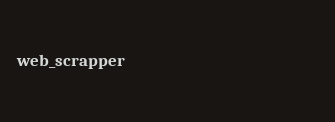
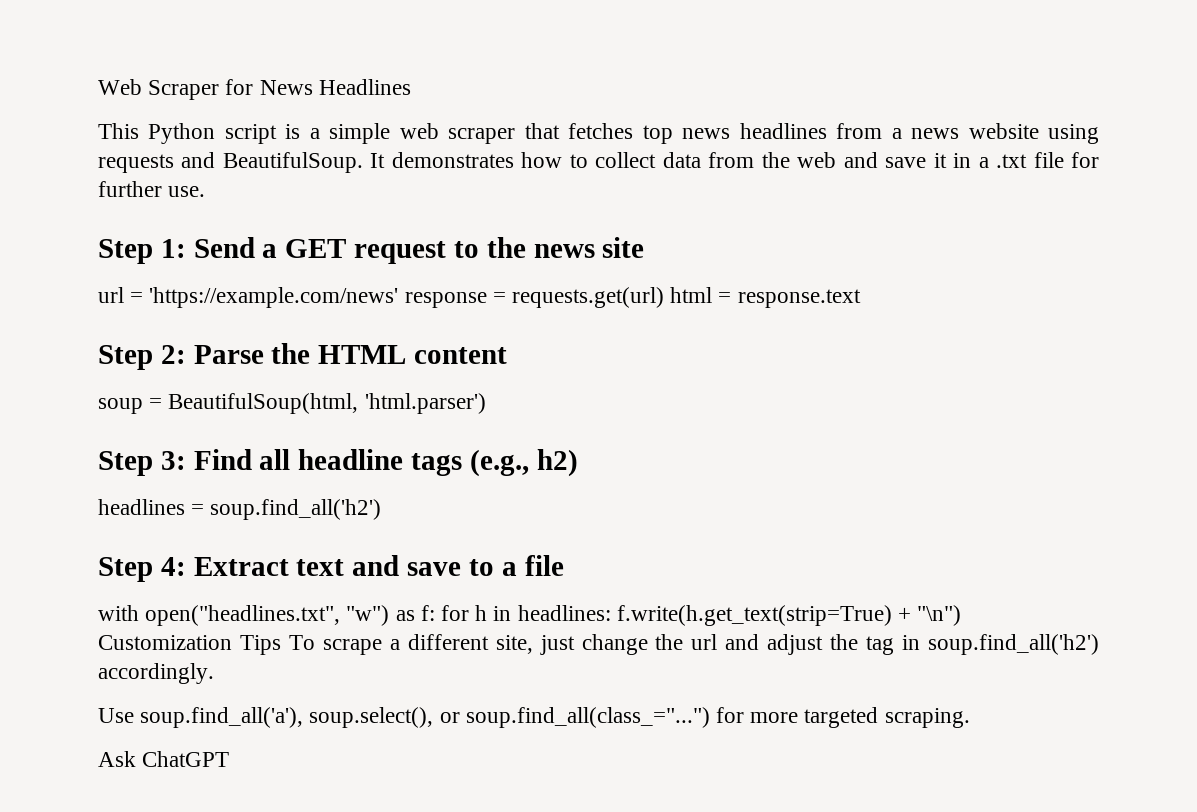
- web_scrapper
+ Web Scraper for News Headlines
+ This Python script is a simple web scraper that fetches top news headlines from a news website using requests and BeautifulSoup. It demonstrates how to collect data from the web and save it in a .txt file for further use.
+ Step 1: Send a GET request to the news site
+ url = 'https://example.com/news' response = requests.get(url) html = response.text
+ Step 2: Parse the HTML content
+ soup = BeautifulSoup(html, 'html.parser')
+ Step 3: Find all headline tags (e.g., h2)
+ headlines = soup.find_all('h2')
+ Step 4: Extract text and save to a file
+ with open("headlines.txt", "w") as f: for h in headlines: f.write(h.get_text(strip=True) + "\n") Customization Tips To scrape a different site, just change the url and adjust the tag in soup.find_all('h2') accordingly.
+ Use soup.find_all('a'), soup.select(), or soup.find_all(class_="...") for more targeted scraping.
+ Ask ChatGPT

